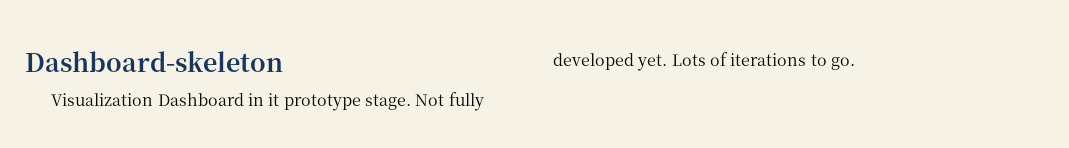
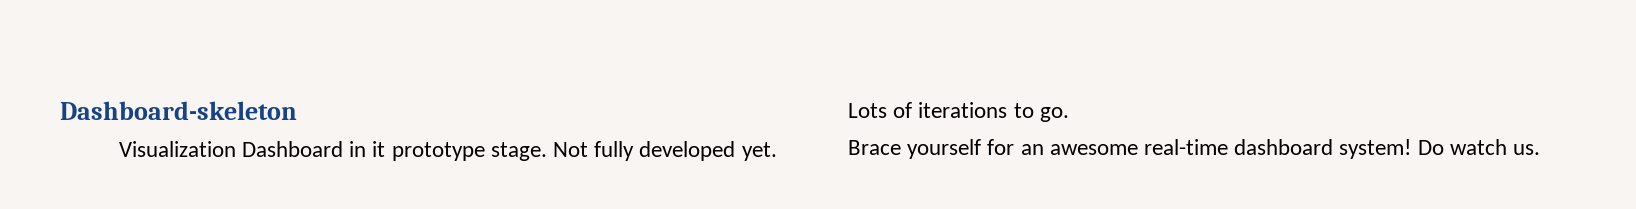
+ Brace yourself for an awesome real-time dashboard system! Do watch us.

